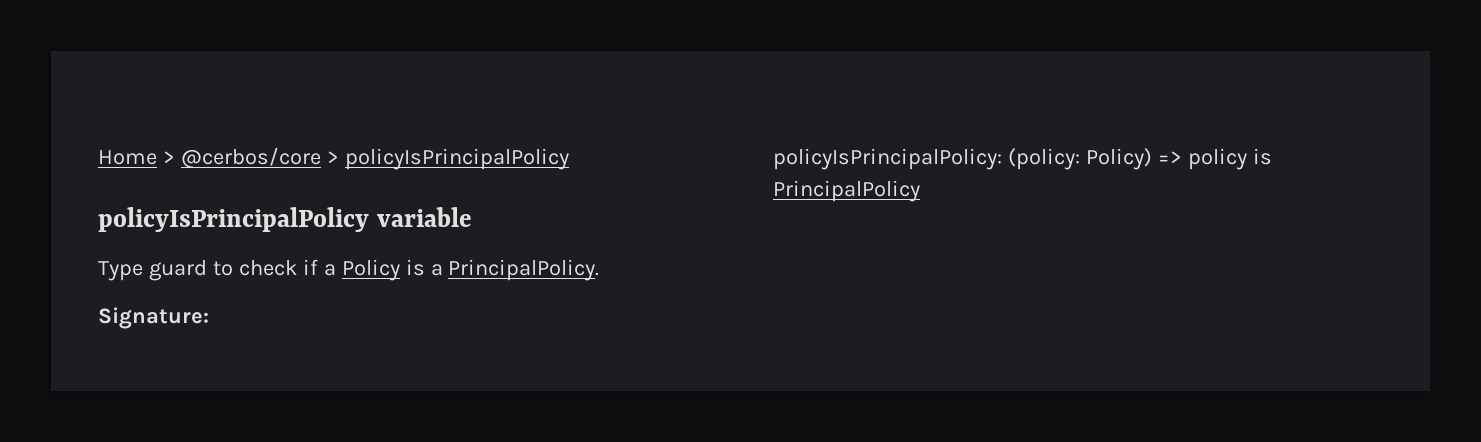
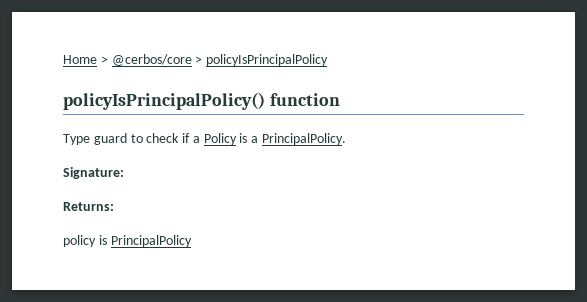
- policyIsPrincipalPolicy variable
+ policyIsPrincipalPolicy() function
- policyIsPrincipalPolicy: (policy: Policy) => policy is PrincipalPolicy
+ Returns:
+ policy is PrincipalPolicy

